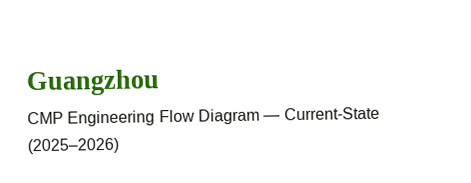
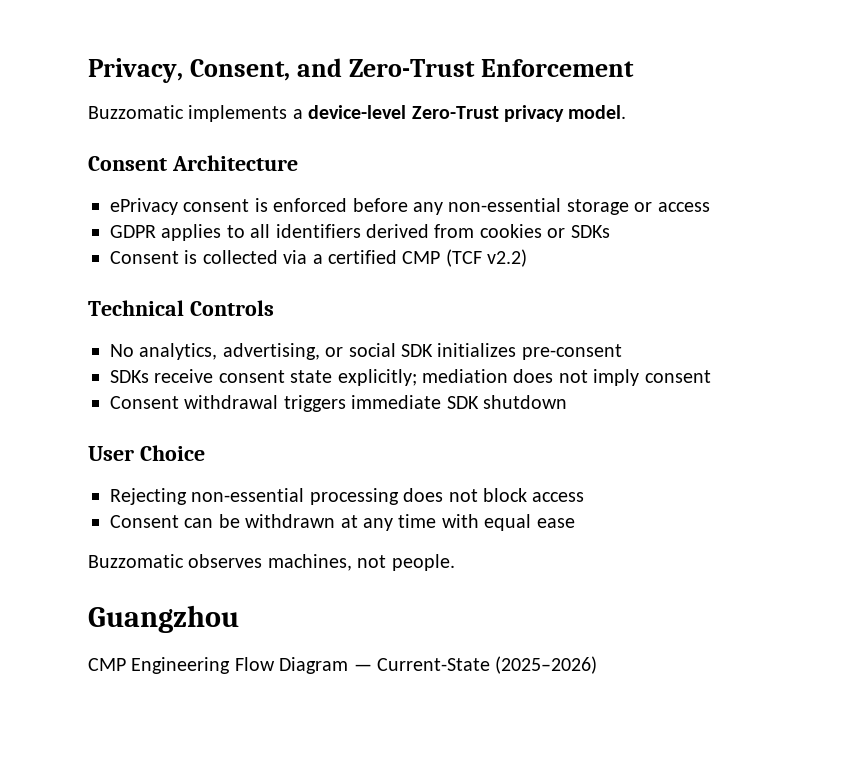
+ Privacy, Consent, and Zero-Trust Enforcement
+ Buzzomatic implements a device-level Zero-Trust privacy model.
+ Consent Architecture
+ ePrivacy consent is enforced before any non-essential storage or access
+ GDPR applies to all identifiers derived from cookies or SDKs
+ Consent is collected via a certified CMP (TCF v2.2)
+ Technical Controls
+ No analytics, advertising, or social SDK initializes pre-consent
+ SDKs receive consent state explicitly; mediation does not imply consent
+ Consent withdrawal triggers immediate SDK shutdown
+ User Choice
+ Rejecting non-essential processing does not block access
+ Consent can be withdrawn at any time with equal ease
+ Buzzomatic observes machines, not people.

